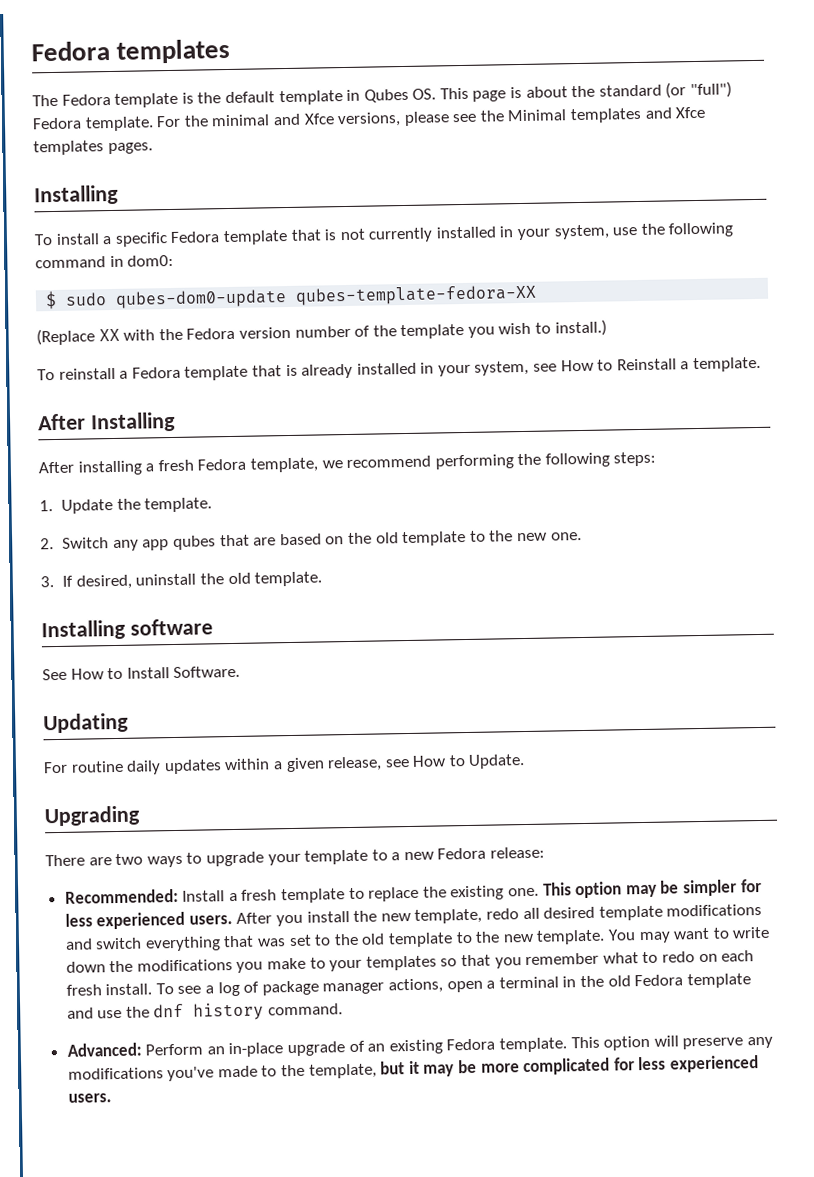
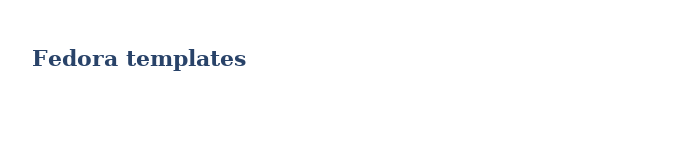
- The Fedora template is the default template in Qubes OS. This page is about the standard (or "full") Fedora template. For the minimal and Xfce versions, please see the Minimal templates and Xfce templates pages.
- Installing
- To install a specific Fedora template that is not currently installed in your system, use the following command in dom0:
- $ sudo qubes-dom0-update qubes-template-fedora-XX
- (Replace XX with the Fedora version number of the template you wish to install.)
- To reinstall a Fedora template that is already installed in your system, see How to Reinstall a template.
- After Installing
- After installing a fresh Fedora template, we recommend performing the following steps:
- 1. Update the template.
- 2. Switch any app qubes that are based on the old template to the new one.
- 3. If desired, uninstall the old template.
- Installing software
- See How to Install Software.
- Updating
- For routine daily updates within a given release, see How to Update.
- Upgrading
- There are two ways to upgrade your template to a new Fedora release:
- Recommended: Install a fresh template to replace the existing one. This option may be simpler for less experienced users. After you install the new template, redo all desired template modifications and switch everything that was set to the old template to the new template. You may want to write down the modifications you make to your templates so that you remember what to redo on each fresh install. To see a log of package manager actions, open a terminal in the old Fedora template and use the dnf history command.
- Advanced: Perform an in-place upgrade of an existing Fedora template. This option will preserve any modifications you've made to the template, but it may be more complicated for less experienced users.

